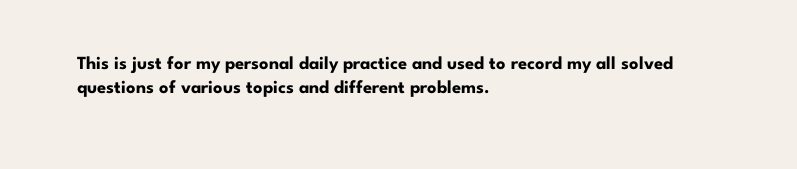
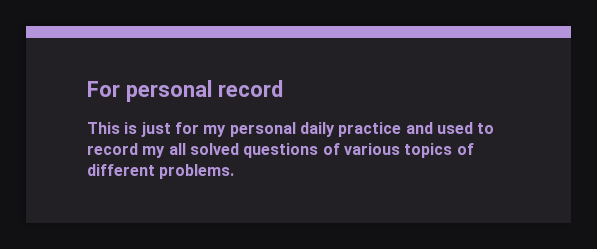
+ For personal record
- This is just for my personal daily practice and used to record my all solved questions of various topics and different problems.
+ This is just for my personal daily practice and used to record my all solved questions of various topics of different problems.

